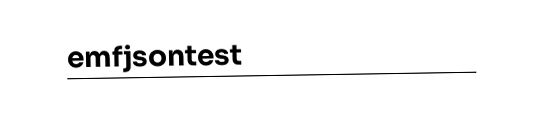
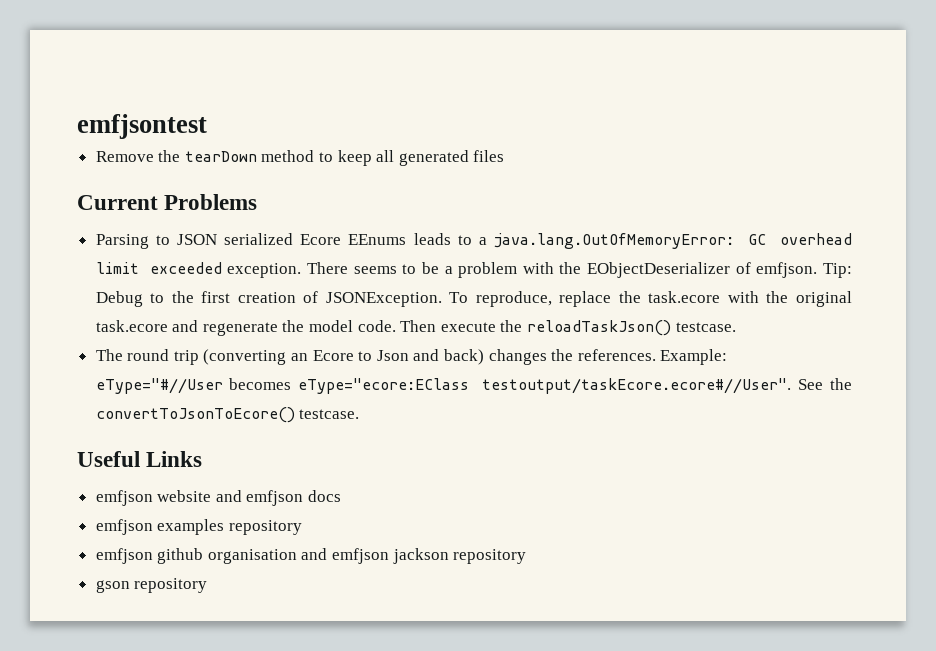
+ Remove the tearDown method to keep all generated files
+ Current Problems
+ Parsing to JSON serialized Ecore EEnums leads to a java.lang.OutOfMemoryError: GC overhead limit exceeded exception. There seems to be a problem with the EObjectDeserializer of emfjson. Tip: Debug to the first creation of JSONException. To reproduce, replace the task.ecore with the original task.ecore and regenerate the model code. Then execute the reloadTaskJson() testcase.
+ The round trip (converting an Ecore to Json and back) changes the references. Example: eType="#//User becomes eType="ecore:EClass testoutput/taskEcore.ecore#//User". See the convertToJsonToEcore() testcase.
+ Useful Links
+ emfjson website and emfjson docs
+ emfjson examples repository
+ emfjson github organisation and emfjson jackson repository
+ gson repository

